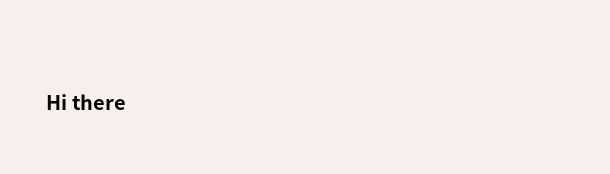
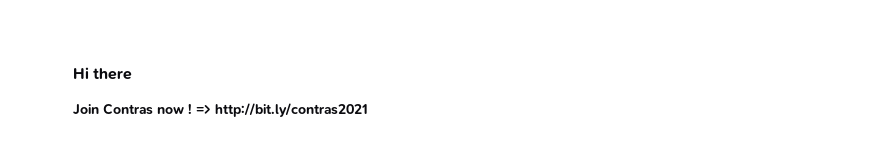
+ Join Contras now ! => http://bit.ly/contras2021

